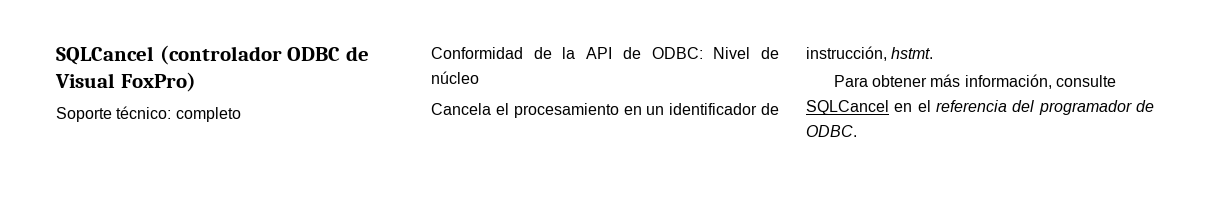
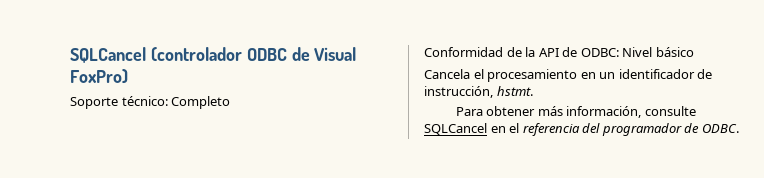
- Soporte técnico: completo
+ Soporte técnico: Completo
- Conformidad de la API de ODBC: Nivel de núcleo
+ Conformidad de la API de ODBC: Nivel básico

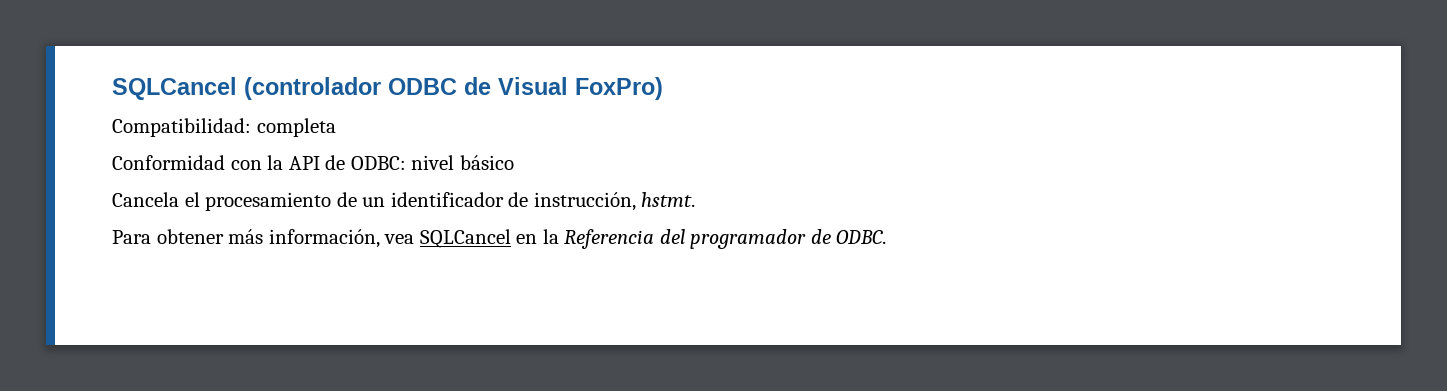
- Soporte técnico: Completo
+ Compatibilidad: completa
- Conformidad de la API de ODBC: Nivel básico
+ Conformidad con la API de ODBC: nivel básico
- Cancela el procesamiento en un identificador de instrucción, hstmt.
+ Cancela el procesamiento de un identificador de instrucción, hstmt.
- Para obtener más información, consulte SQLCancel en el referencia del programador de ODBC.
+ Para obtener más información, vea SQLCancel en la Referencia del programador de ODBC.

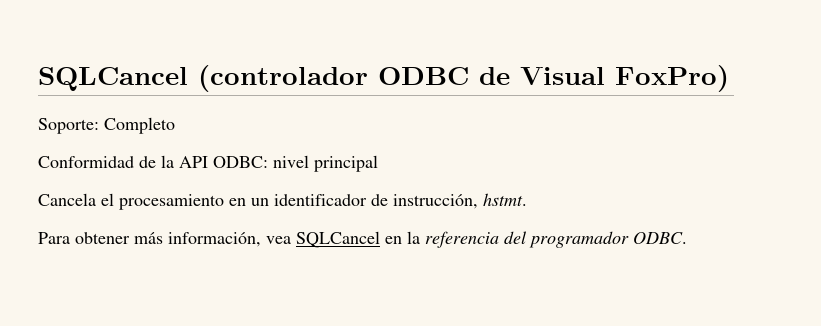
- Compatibilidad: completa
+ Soporte: Completo
- Conformidad con la API de ODBC: nivel básico
+ Conformidad de la API ODBC: nivel principal
- Cancela el procesamiento de un identificador de instrucción, hstmt.
+ Cancela el procesamiento en un identificador de instrucción, hstmt.
- Para obtener más información, vea SQLCancel en la Referencia del programador de ODBC.
+ Para obtener más información, vea SQLCancel en la referencia del programador ODBC.

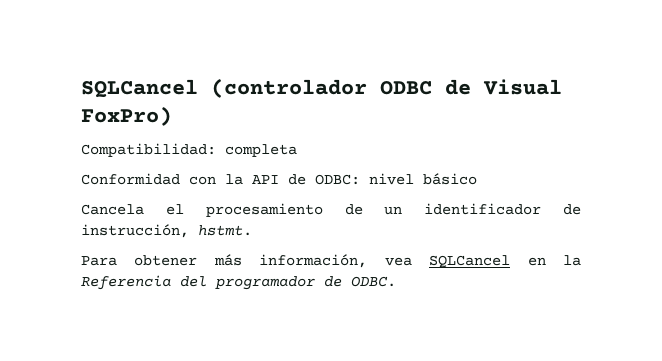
- Soporte: Completo
+ Compatibilidad: completa
- Conformidad de la API ODBC: nivel principal
+ Conformidad con la API de ODBC: nivel básico
- Cancela el procesamiento en un identificador de instrucción, hstmt.
+ Cancela el procesamiento de un identificador de instrucción, hstmt.
- Para obtener más información, vea SQLCancel en la referencia del programador ODBC.
+ Para obtener más información, vea SQLCancel en la Referencia del programador de ODBC.

